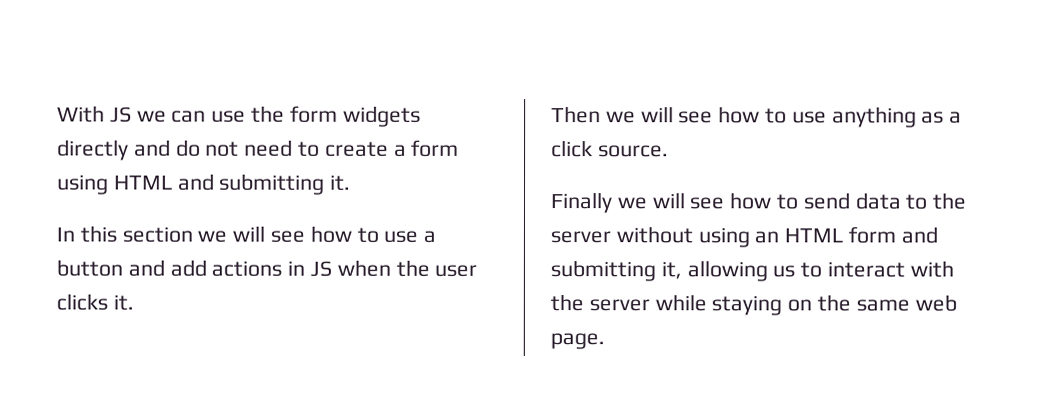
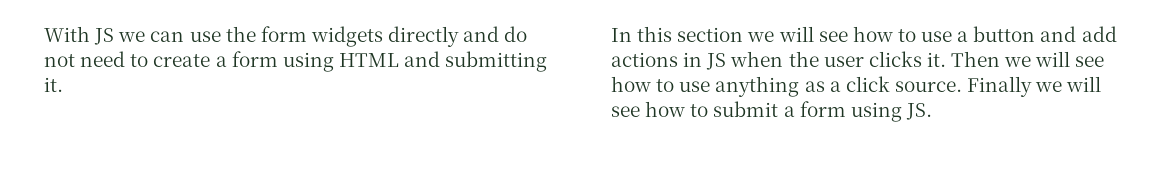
- In this section we will see how to use a button and add actions in JS when the user clicks it.
- Then we will see how to use anything as a click source.
- Finally we will see how to send data to the server without using an HTML form and submitting it, allowing us to interact with the server while staying on the same web page.
+ In this section we will see how to use a button and add actions in JS when the user clicks it. Then we will see how to use anything as a click source. Finally we will see how to submit a form using JS.

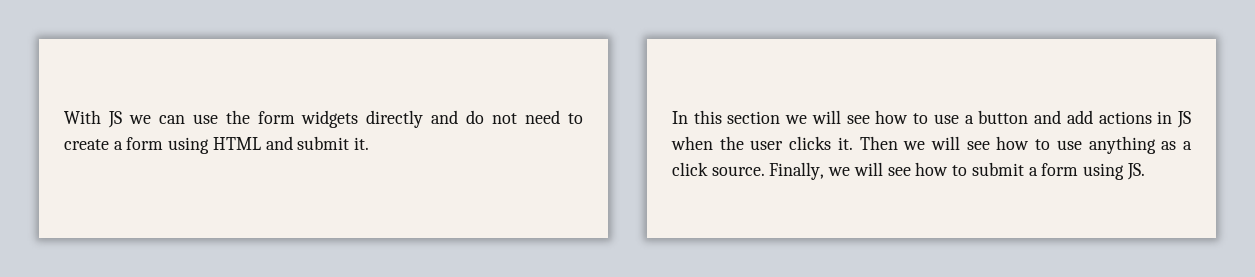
- With JS we can use the form widgets directly and do not need to create a form using HTML and submitting it.
+ With JS we can use the form widgets directly and do not need to create a form using HTML and submit it.
- Finally we will see how to submit a form using JS.
+ Finally, we will see how to submit a form using JS.

